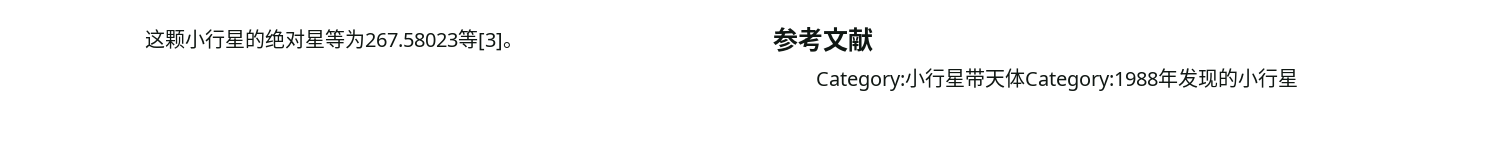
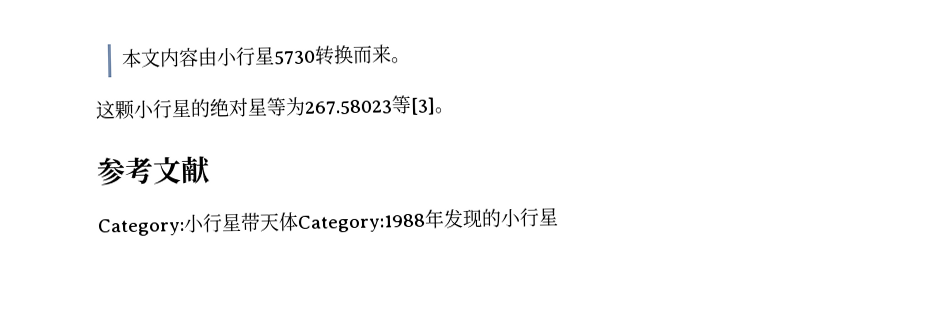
+ 本文内容由小行星5730转换而来。

